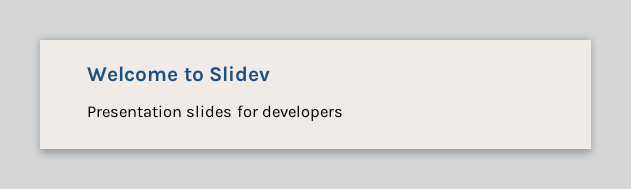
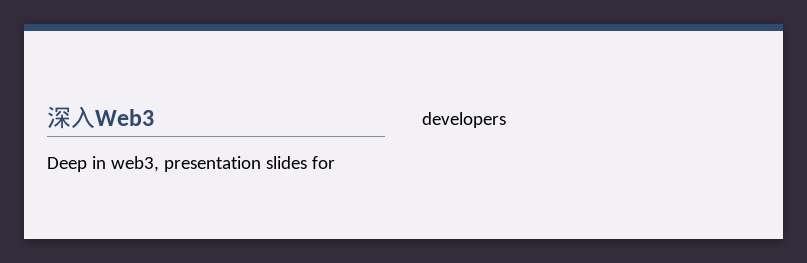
- Welcome to Slidev
- Presentation slides for developers
+ 深入Web3
+ Deep in web3, presentation slides for developers

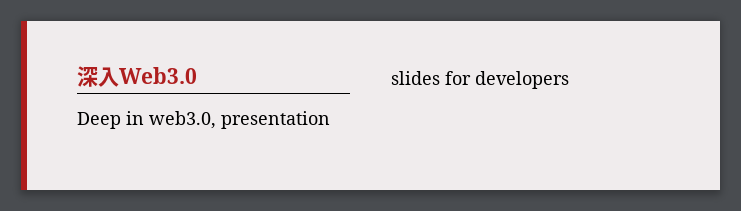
- 深入Web3
+ 深入Web3.0
- Deep in web3, presentation slides for developers
+ Deep in web3.0, presentation slides for developers

